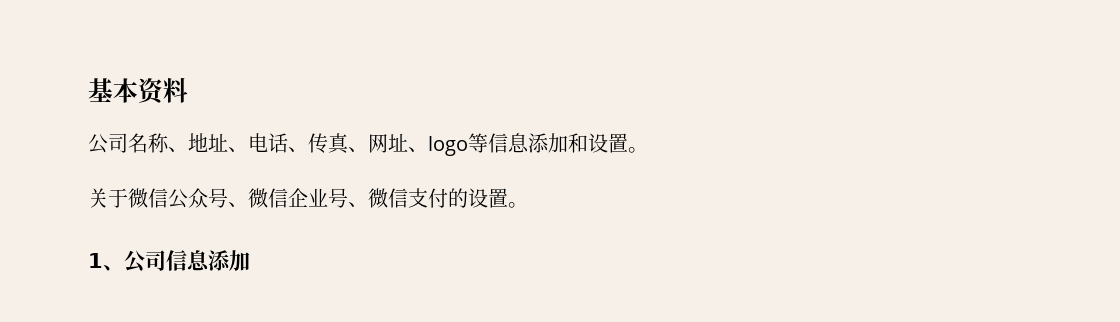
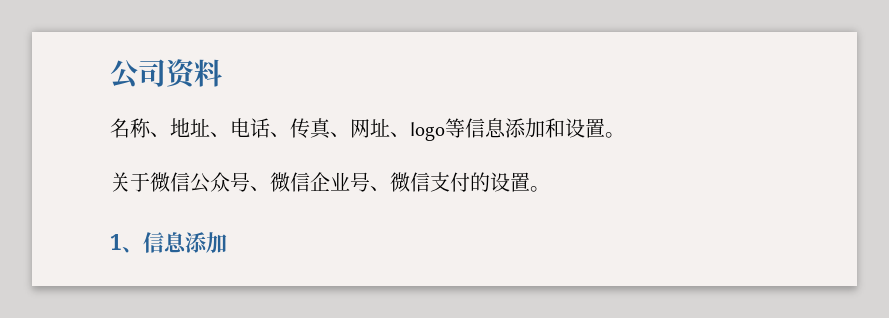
- 基本资料
+ 公司资料
- 公司名称、地址、电话、传真、网址、logo等信息添加和设置。
+ 名称、地址、电话、传真、网址、logo等信息添加和设置。
- 1、公司信息添加
+ 1、信息添加

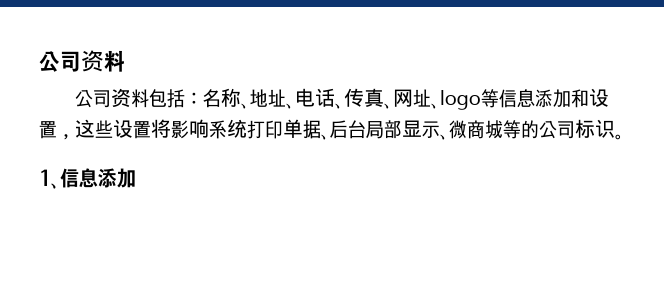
- 名称、地址、电话、传真、网址、logo等信息添加和设置。
- 关于微信公众号、微信企业号、微信支付的设置。
+ 公司资料包括：名称、地址、电话、传真、网址、logo等信息添加和设置，这些设置将影响系统打印单据、后台局部显示、微商城等的公司标识。

